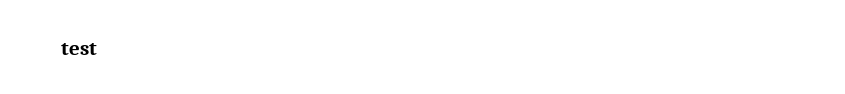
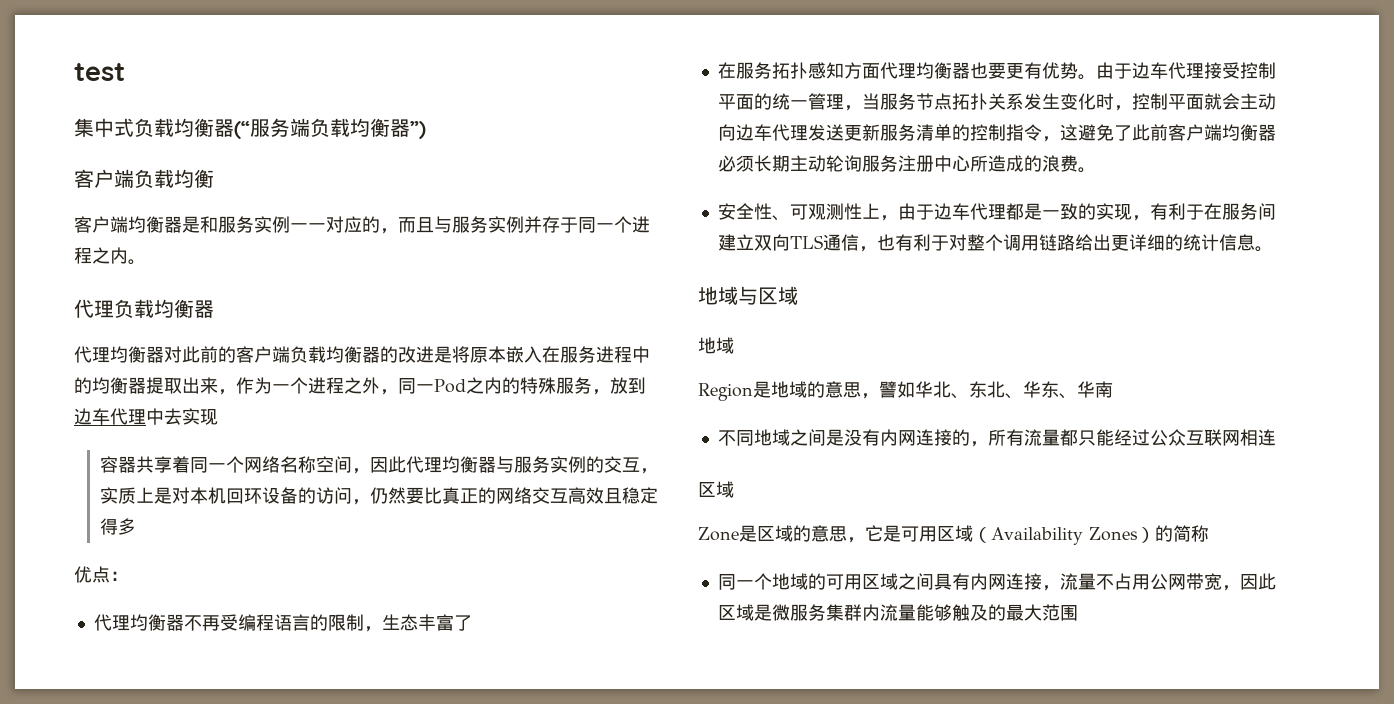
+ 集中式负载均衡器(“服务端负载均衡器”)
+ 客户端负载均衡
+ 客户端均衡器是和服务实例一一对应的，而且与服务实例并存于同一个进程之内。
+ 代理负载均衡器
+ 代理均衡器对此前的客户端负载均衡器的改进是将原本嵌入在服务进程中的均衡器提取出来，作为一个进程之外，同一Pod之内的特殊服务，放到边车代理中去实现
+ 容器共享着同一个网络名称空间，因此代理均衡器与服务实例的交互，实质上是对本机回环设备的访问，仍然要比真正的网络交互高效且稳定得多
+ 优点：
+ 代理均衡器不再受编程语言的限制，生态丰富了
+ 在服务拓扑感知方面代理均衡器也要更有优势。由于边车代理接受控制平面的统一管理，当服务节点拓扑关系发生变化时，控制平面就会主动向边车代理发送更新服务清单的控制指令，这避免了此前客户端均衡器必须长期主动轮询服务注册中心所造成的浪费。
+ 安全性、可观测性上，由于边车代理都是一致的实现，有利于在服务间建立双向TLS通信，也有利于对整个调用链路给出更详细的统计信息。
+ 地域与区域
+ 地域
+ Region是地域的意思，譬如华北、东北、华东、华南
+ 不同地域之间是没有内网连接的，所有流量都只能经过公众互联网相连
+ 区域
+ Zone是区域的意思，它是可用区域（Availability Zones）的简称
+ 同一个地域的可用区域之间具有内网连接，流量不占用公网带宽，因此区域是微服务集群内流量能够触及的最大范围

